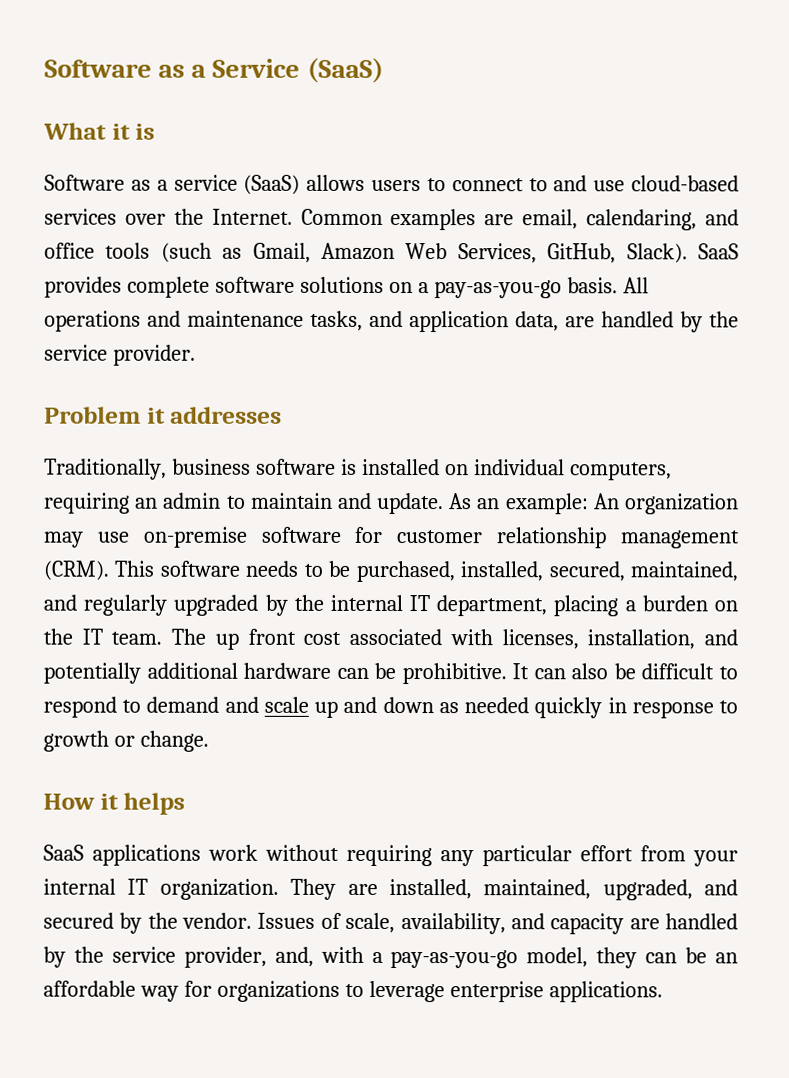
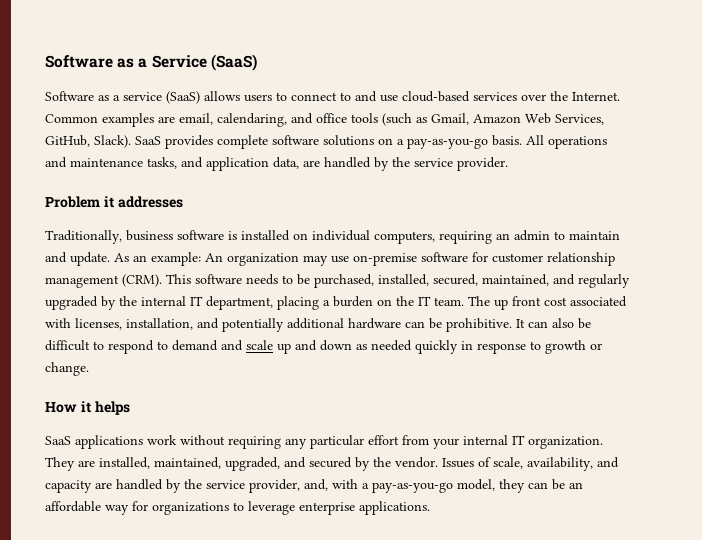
- What it is

